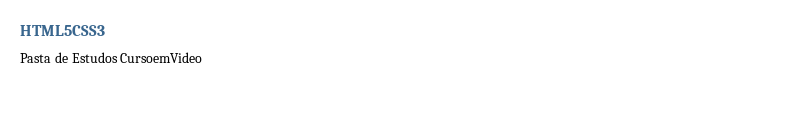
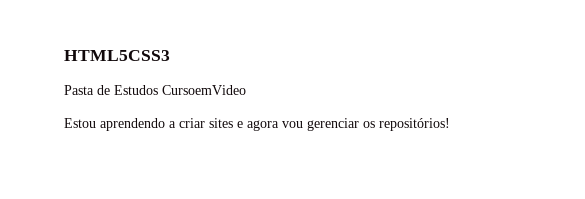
+ Estou aprendendo a criar sites e agora vou gerenciar os repositórios!

